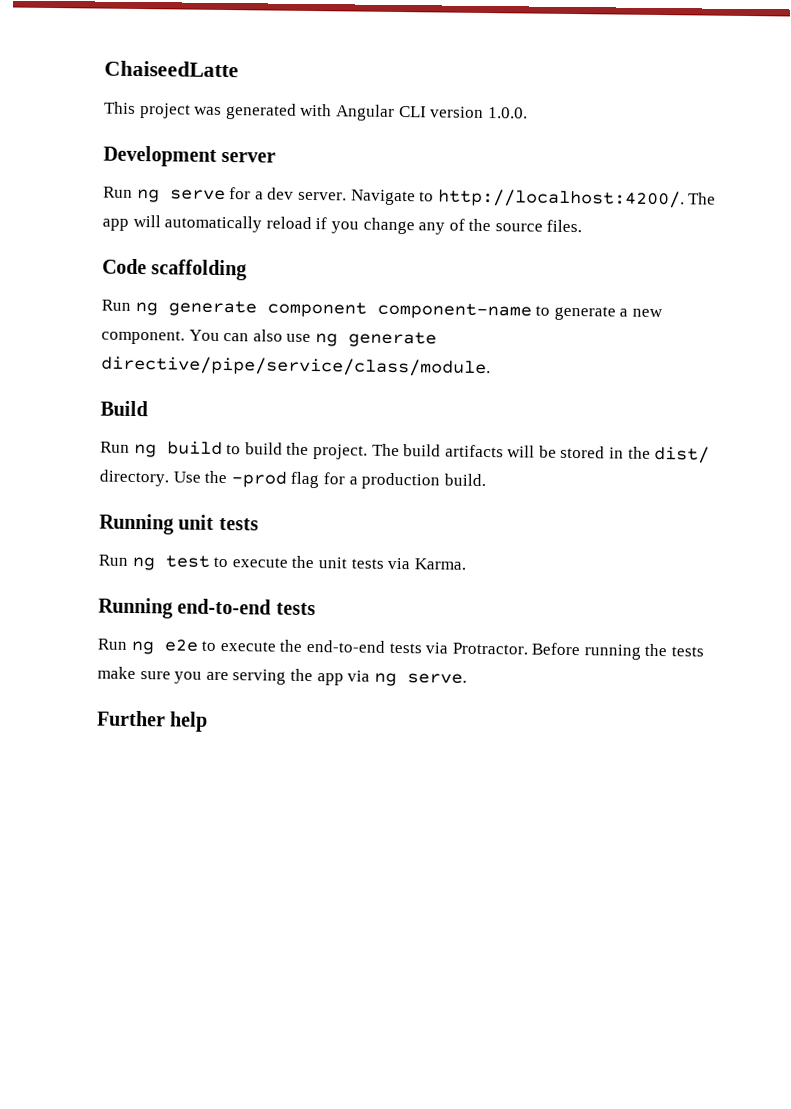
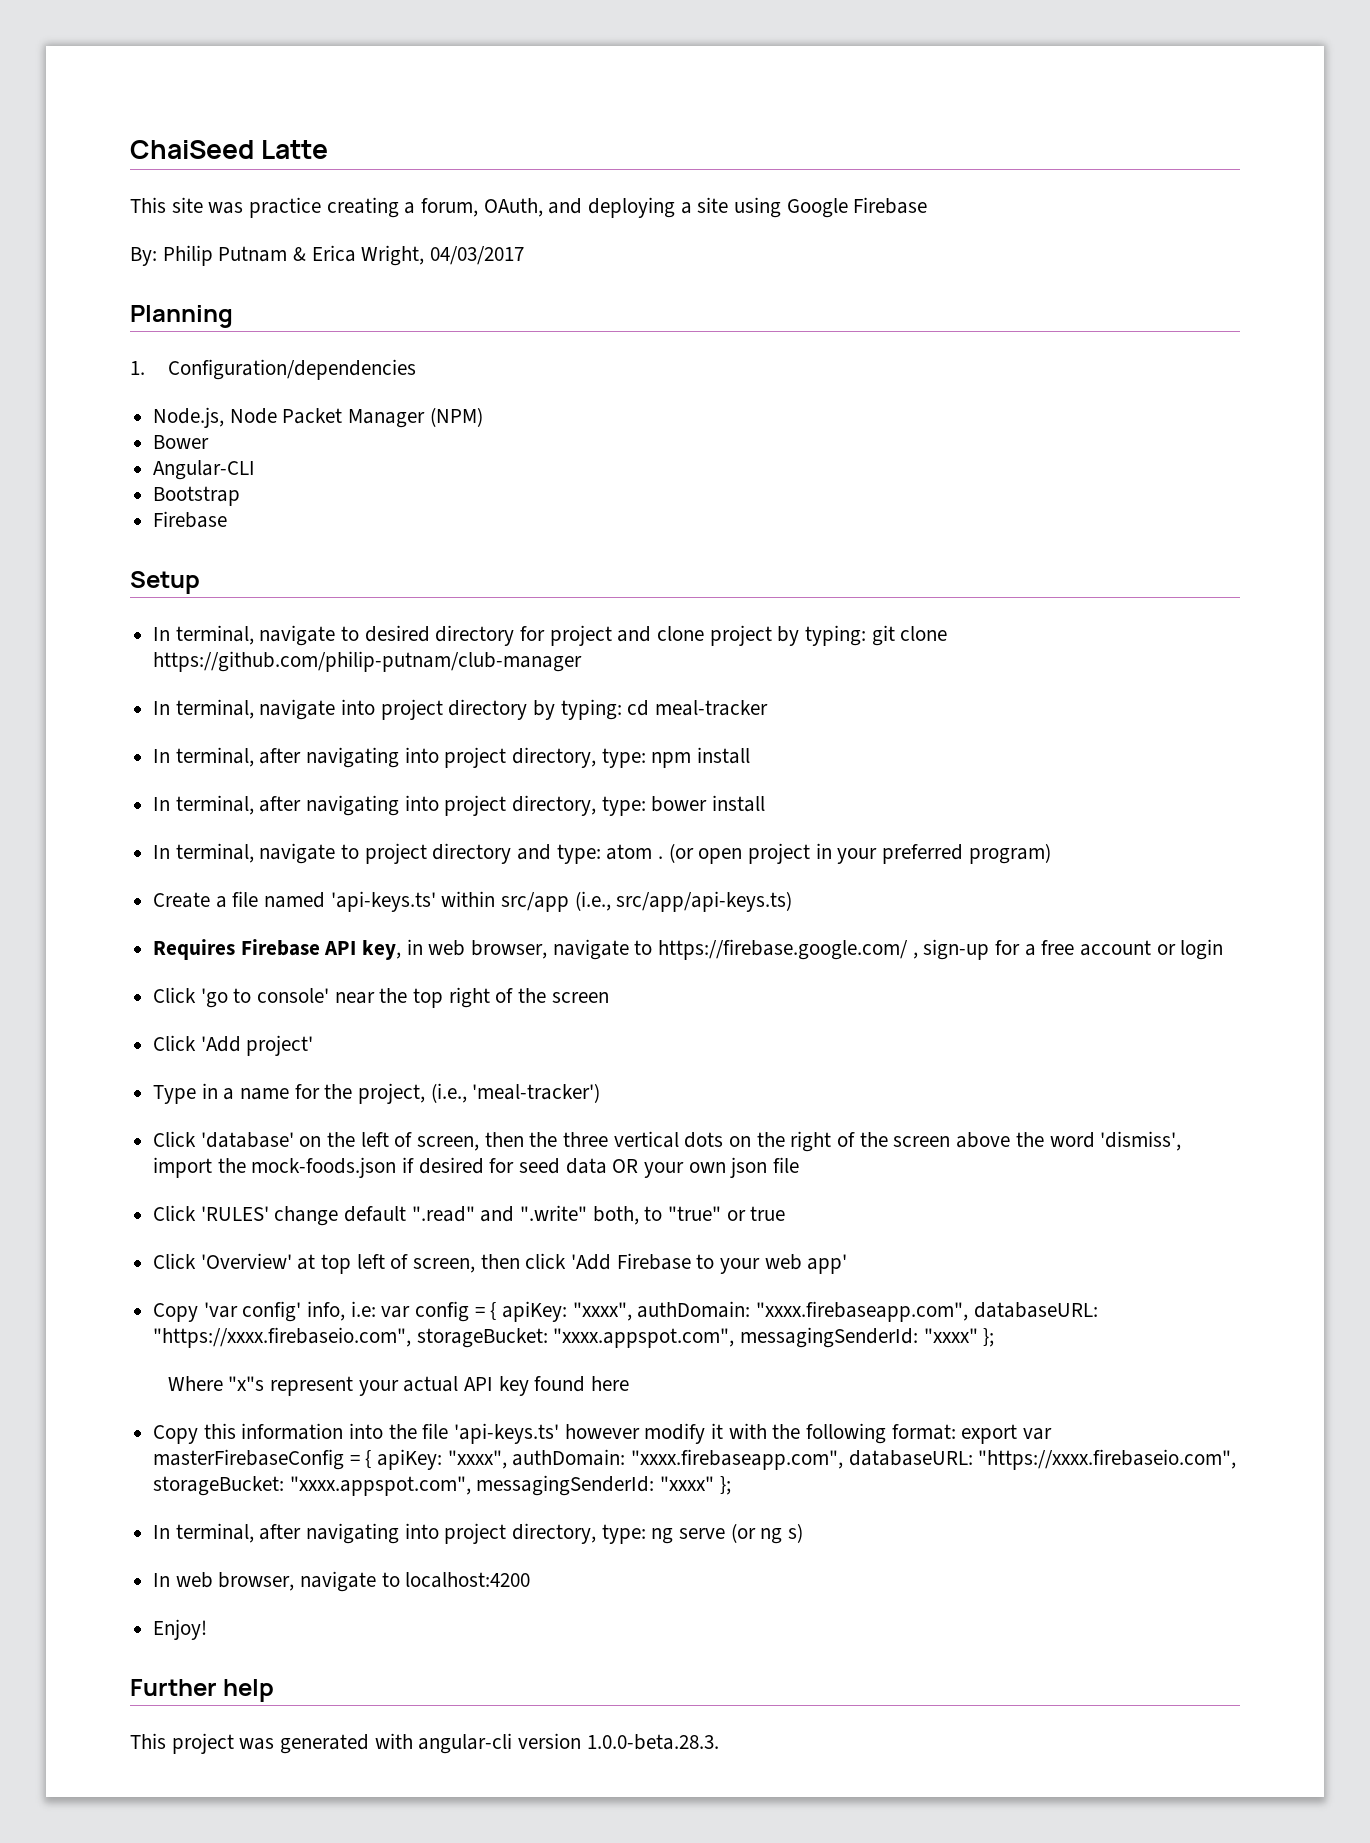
- ChaiseedLatte
+ ChaiSeed Latte
+ This site was practice creating a forum, OAuth, and deploying a site using Google Firebase
+ By: Philip Putnam & Erica Wright, 04/03/2017
+ Planning
+ 1. Configuration/dependencies
+ Node.js, Node Packet Manager (NPM)
+ Bower
+ Angular-CLI
+ Bootstrap
+ Firebase
+ Setup
+ In terminal, navigate to desired directory for project and clone project by typing: git clone https://github.com/philip-putnam/club-manager
+ In terminal, navigate into project directory by typing: cd meal-tracker
+ In terminal, after navigating into project directory, type: npm install
+ In terminal, after navigating into project directory, type: bower install
+ In terminal, navigate to project directory and type: atom . (or open project in your preferred program)
+ Create a file named 'api-keys.ts' within src/app (i.e., src/app/api-keys.ts)
+ Requires Firebase API key, in web browser, navigate to https://firebase.google.com/ , sign-up for a free account or login
+ Click 'go to console' near the top right of the screen
+ Click 'Add project'
+ Type in a name for the project, (i.e., 'meal-tracker')
+ Click 'database' on the left of screen, then the three vertical dots on the right of the screen above the word 'dismiss', import the mock-foods.json if desired for seed data OR your own json file
+ Click 'RULES' change default ".read" and ".write" both, to "true" or true
+ Click 'Overview' at top left of screen, then click 'Add Firebase to your web app'
+ Copy 'var config' info, i.e: var config = { apiKey: "xxxx", authDomain: "xxxx.firebaseapp.com", databaseURL: "https://xxxx.firebaseio.com", storageBucket: "xxxx.appspot.com", messagingSenderId: "xxxx" };
+ Where "x"s represent your actual API key found here
+ Copy this information into the file 'api-keys.ts' however modify it with the following format: export var masterFirebaseConfig = { apiKey: "xxxx", authDomain: "xxxx.firebaseapp.com", databaseURL: "https://xxxx.firebaseio.com", storageBucket: "xxxx.appspot.com", messagingSenderId: "xxxx" };
+ In terminal, after navigating into project directory, type: ng serve (or ng s)
+ In web browser, navigate to localhost:4200
+ Enjoy!
+ Further help
- This project was generated with Angular CLI version 1.0.0.
- Development server
- Run ng serve for a dev server. Navigate to http://localhost:4200/. The app will automatically reload if you change any of the source files.
- Code scaffolding
- Run ng generate component component-name to generate a new component. You can also use ng generate directive/pipe/service/class/module.
- Build
- Run ng build to build the project. The build artifacts will be stored in the dist/ directory. Use the -prod flag for a production build.
- Running unit tests
- Run ng test to execute the unit tests via Karma.
- Running end-to-end tests
- Run ng e2e to execute the end-to-end tests via Protractor. Before running the tests make sure you are serving the app via ng serve.
- Further help
+ This project was generated with angular-cli version 1.0.0-beta.28.3.

